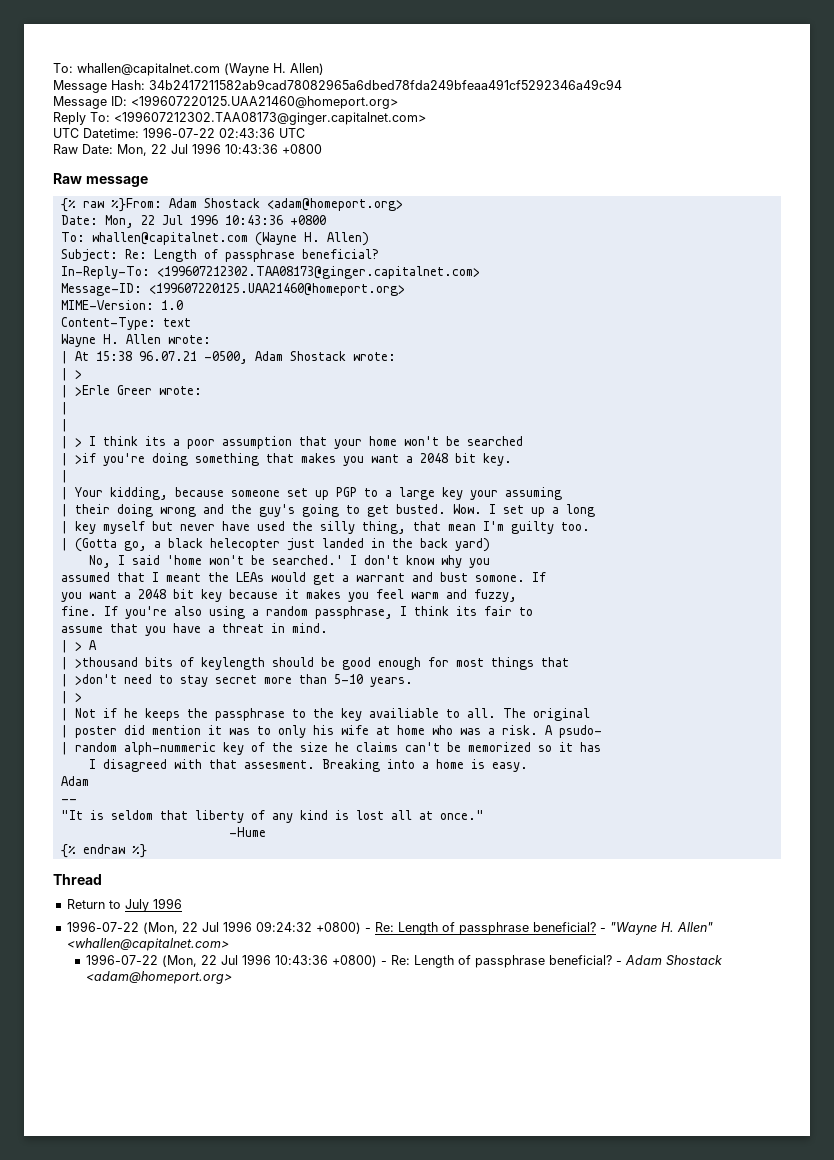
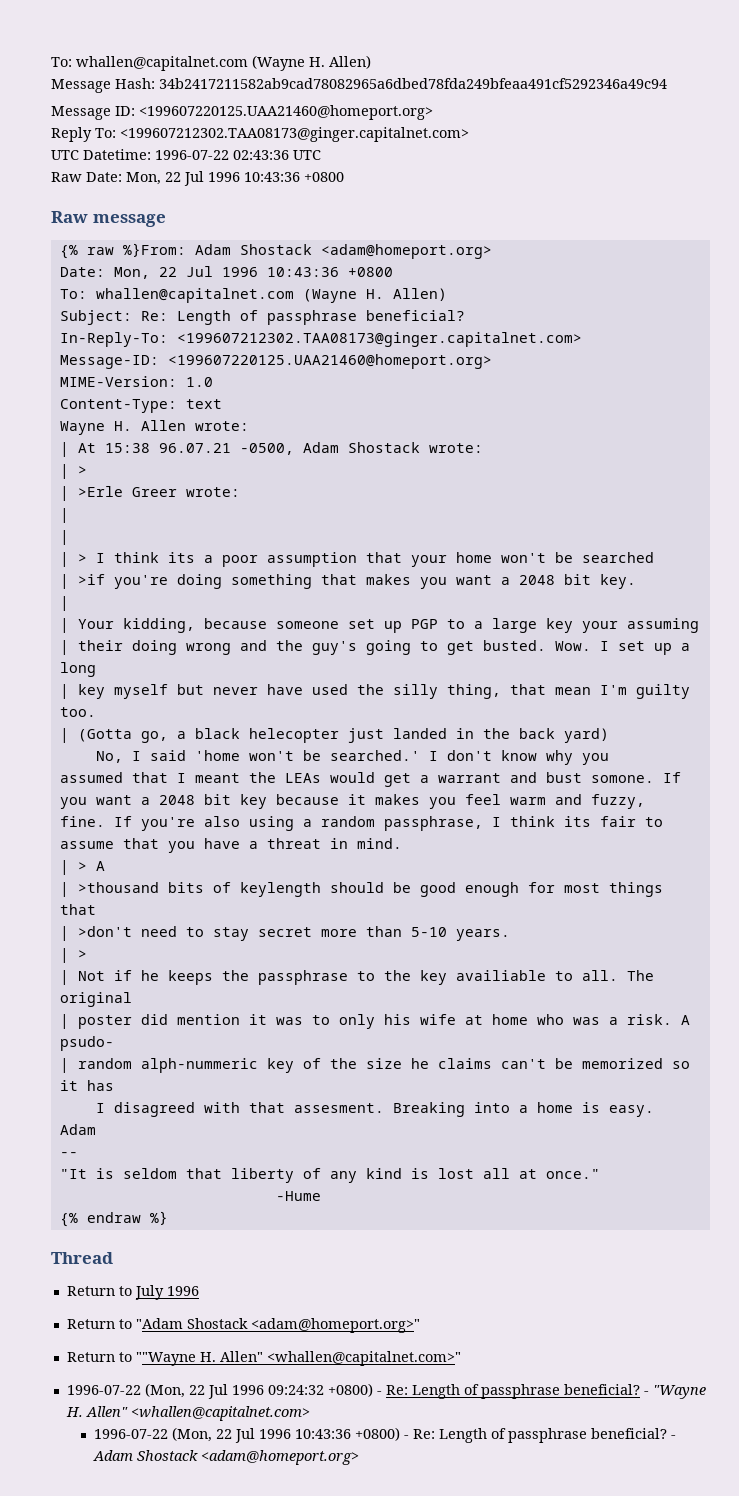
+ Return to "Adam Shostack <adam@homeport.org>"
+ Return to ""Wayne H. Allen" <whallen@capitalnet.com>"

